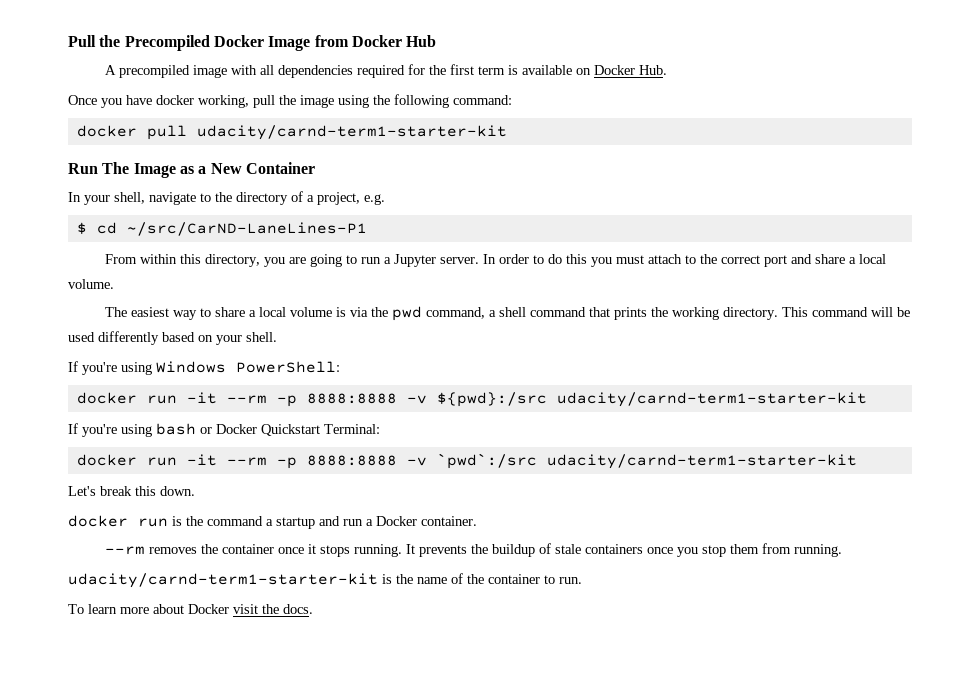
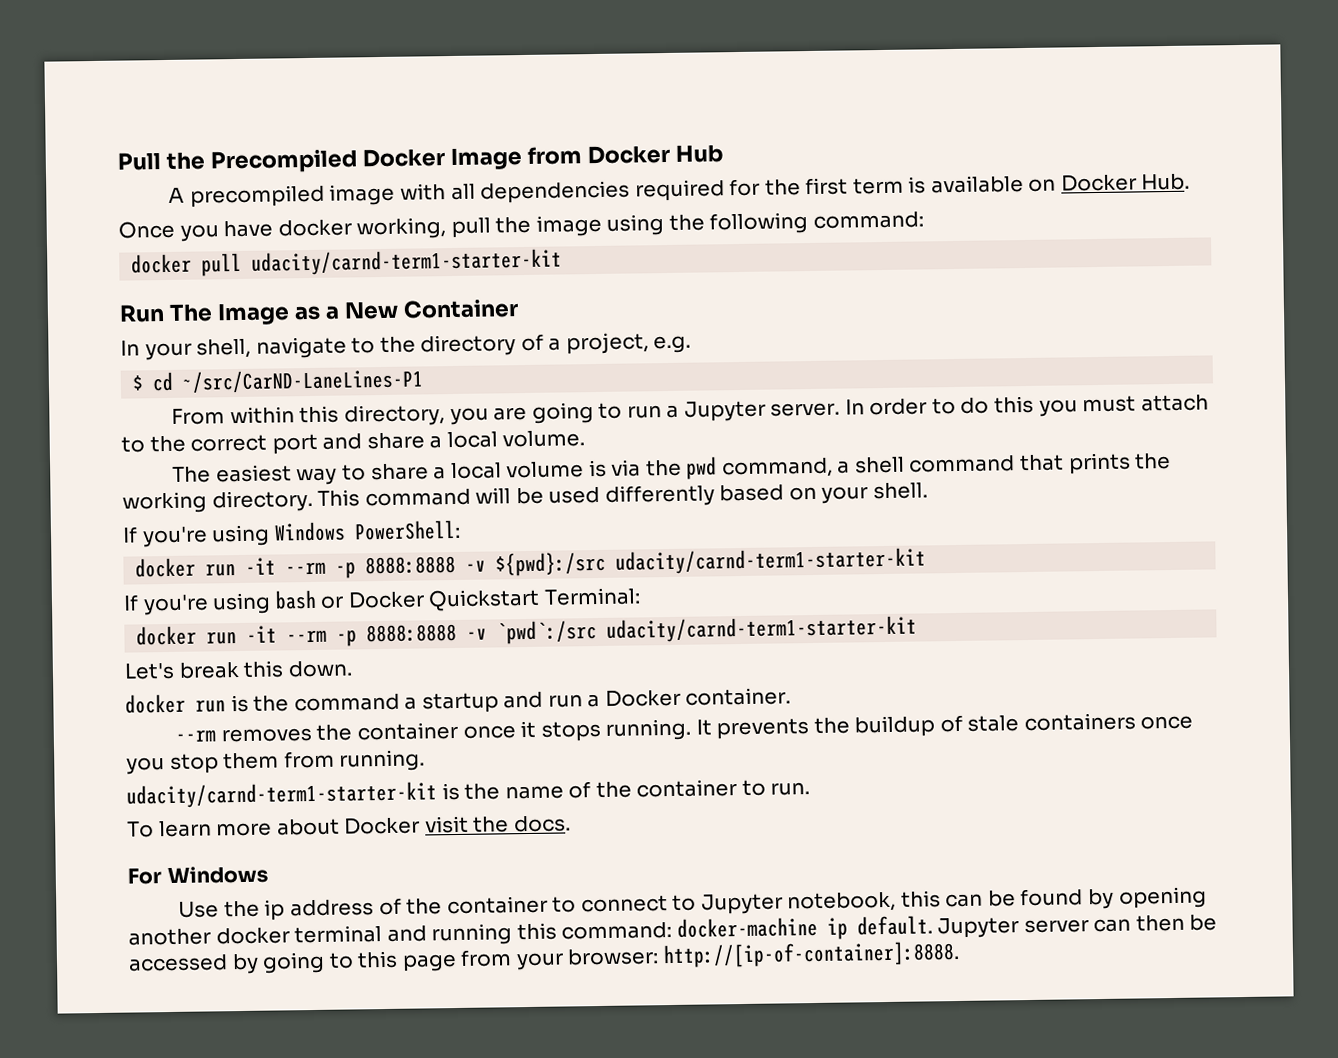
+ For Windows
+ Use the ip address of the container to connect to Jupyter notebook, this can be found by opening another docker terminal and running this command: docker-machine ip default. Jupyter server can then be accessed by going to this page from your browser: http://[ip-of-container]:8888.

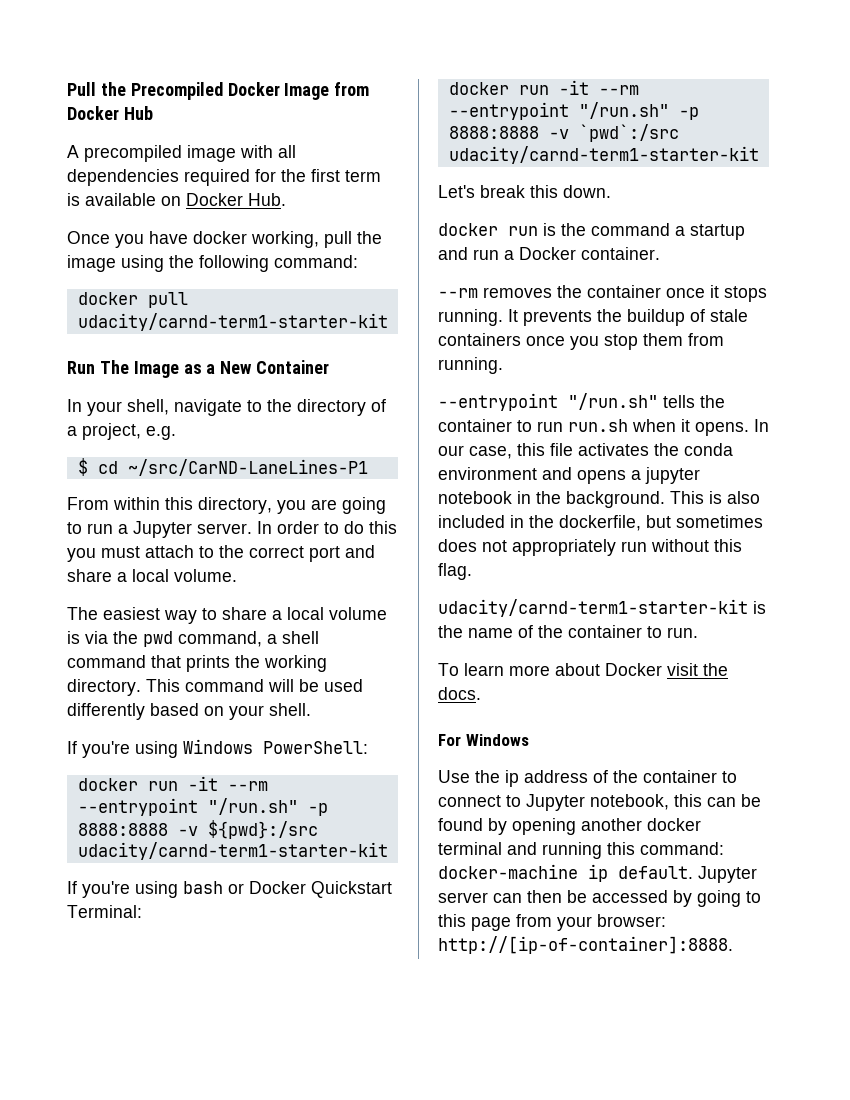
- docker run -it --rm -p 8888:8888 -v ${pwd}:/src udacity/carnd-term1-starter-kit
+ docker run -it --rm --entrypoint "/run.sh" -p 8888:8888 -v ${pwd}:/src udacity/carnd-term1-starter-kit
- docker run -it --rm -p 8888:8888 -v `pwd`:/src udacity/carnd-term1-starter-kit
+ docker run -it --rm --entrypoint "/run.sh" -p 8888:8888 -v `pwd`:/src udacity/carnd-term1-starter-kit
+ --entrypoint "/run.sh" tells the container to run run.sh when it opens. In our case, this file activates the conda environment and opens a jupyter notebook in the background. This is also included in the dockerfile, but sometimes does not appropriately run without this flag.

